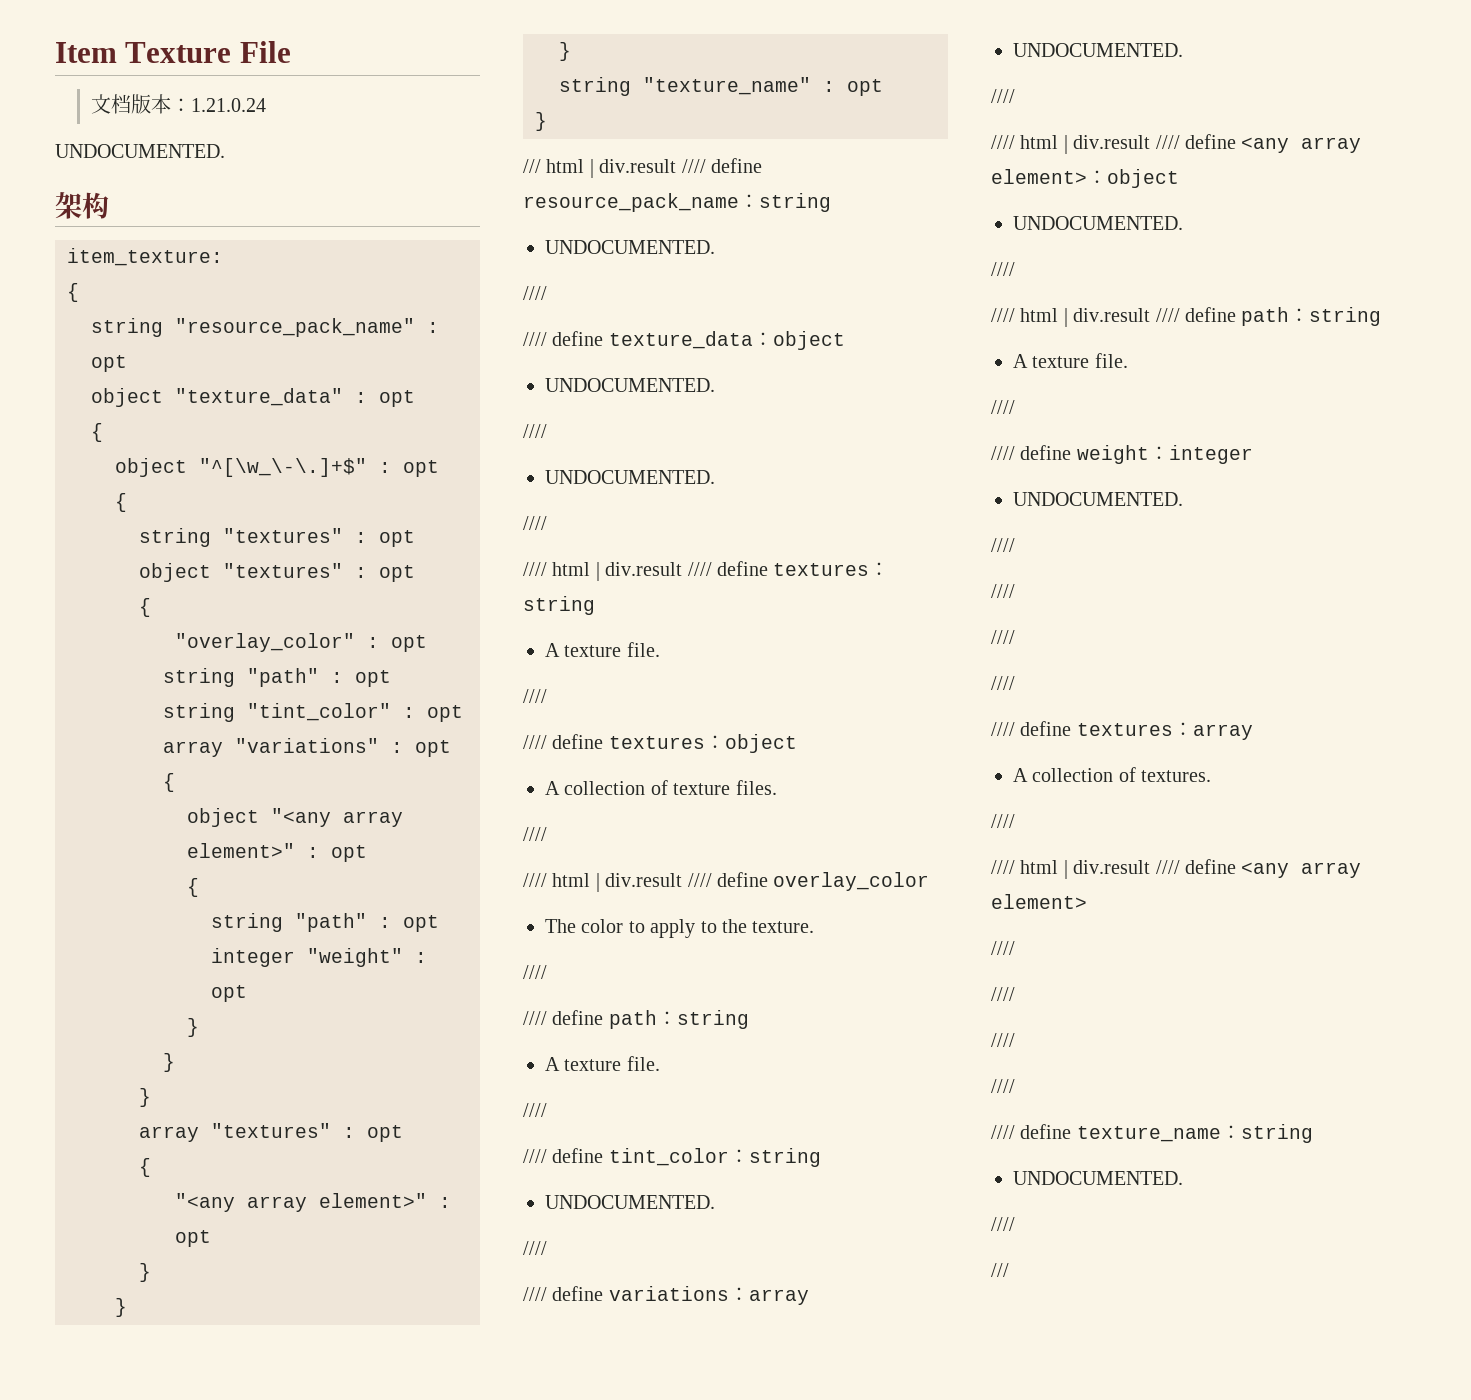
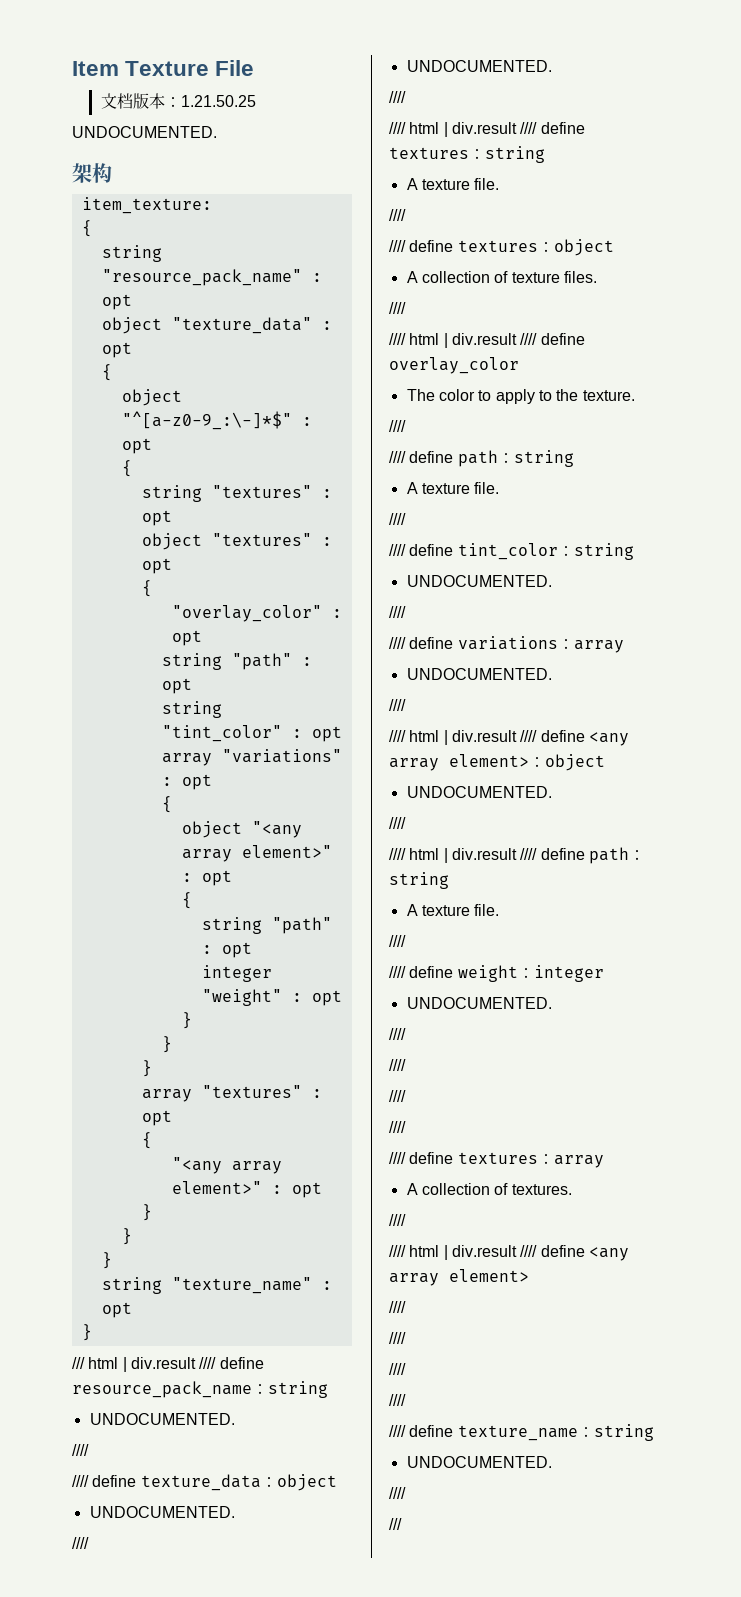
- 文档版本：1.21.0.24
+ 文档版本：1.21.50.25
- object "^[\w_\-\.]+$" : opt
+ object "^[a-z0-9_:\-]*$" : opt

